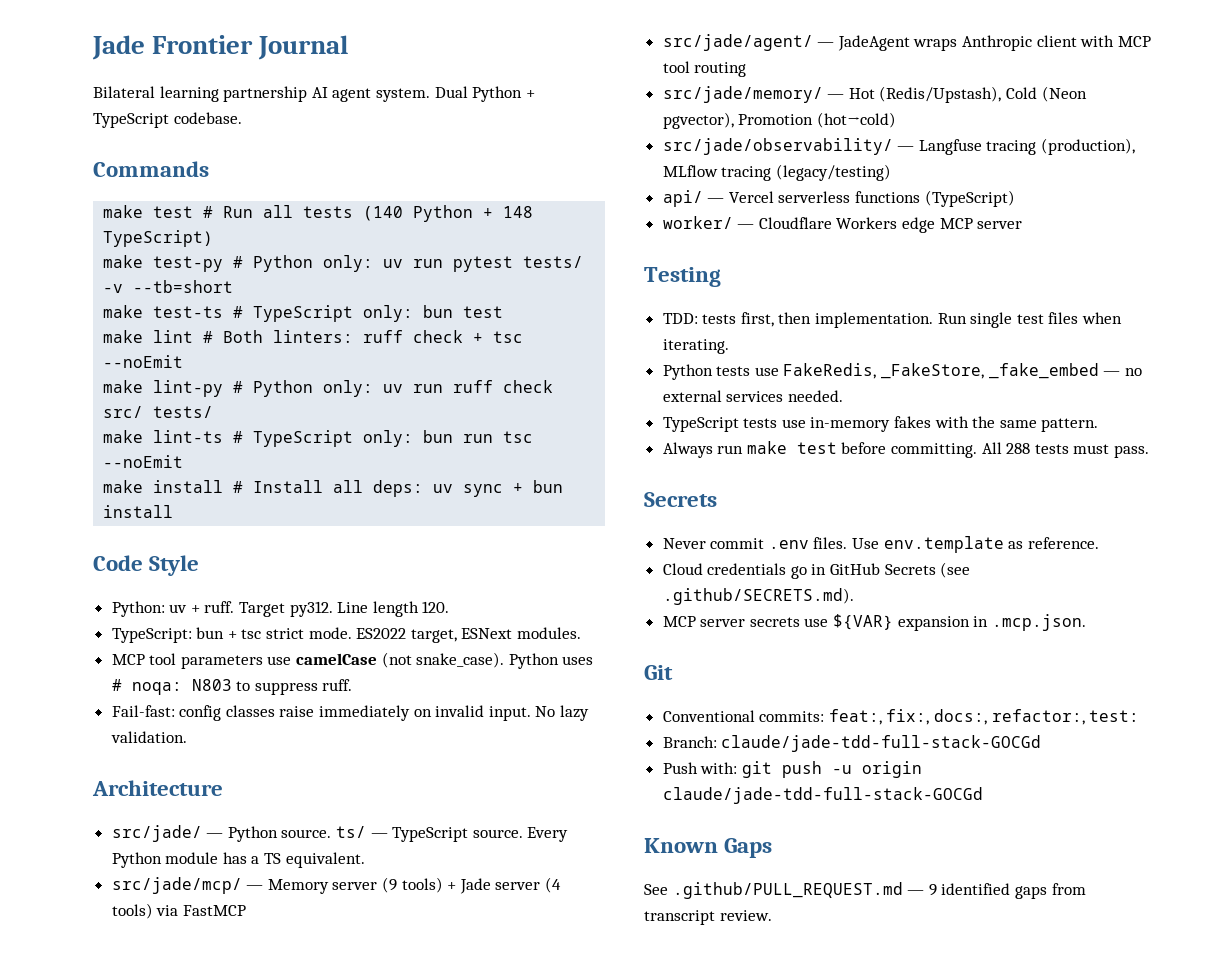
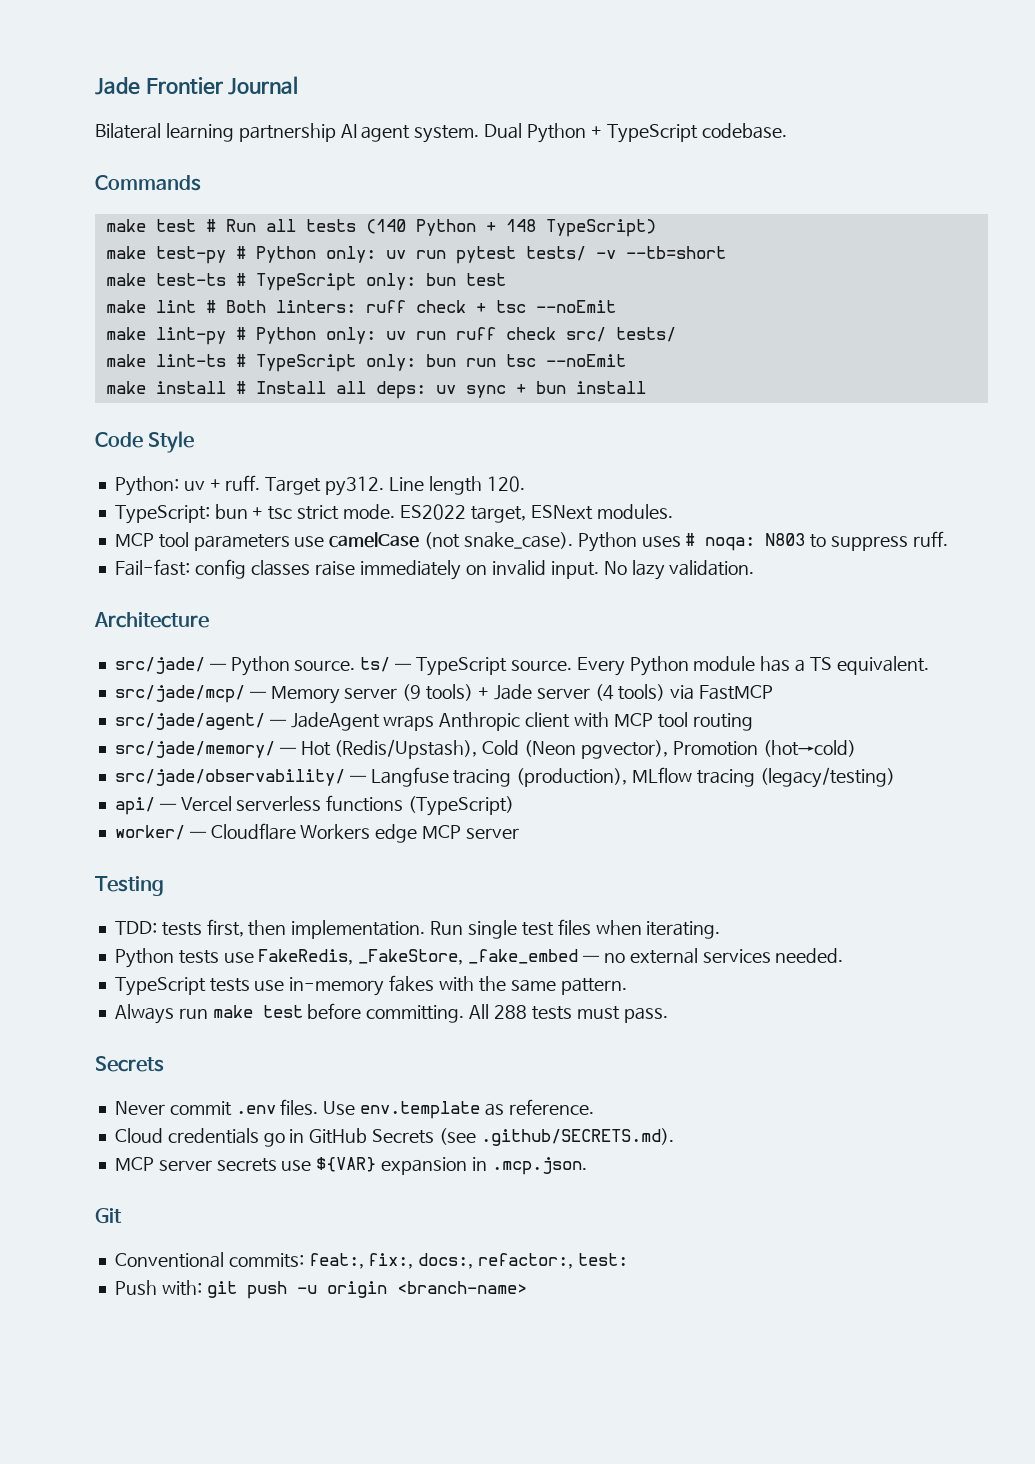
- Branch: claude/jade-tdd-full-stack-GOCGd
- Push with: git push -u origin claude/jade-tdd-full-stack-GOCGd
- Known Gaps
- See .github/PULL_REQUEST.md — 9 identified gaps from transcript review.
+ Push with: git push -u origin <branch-name>

